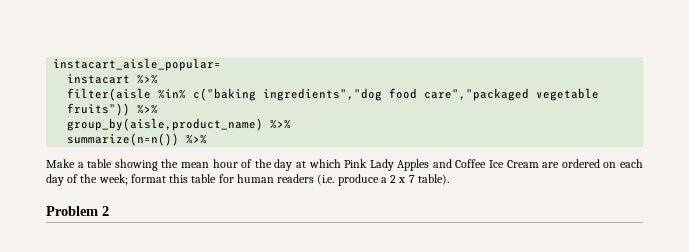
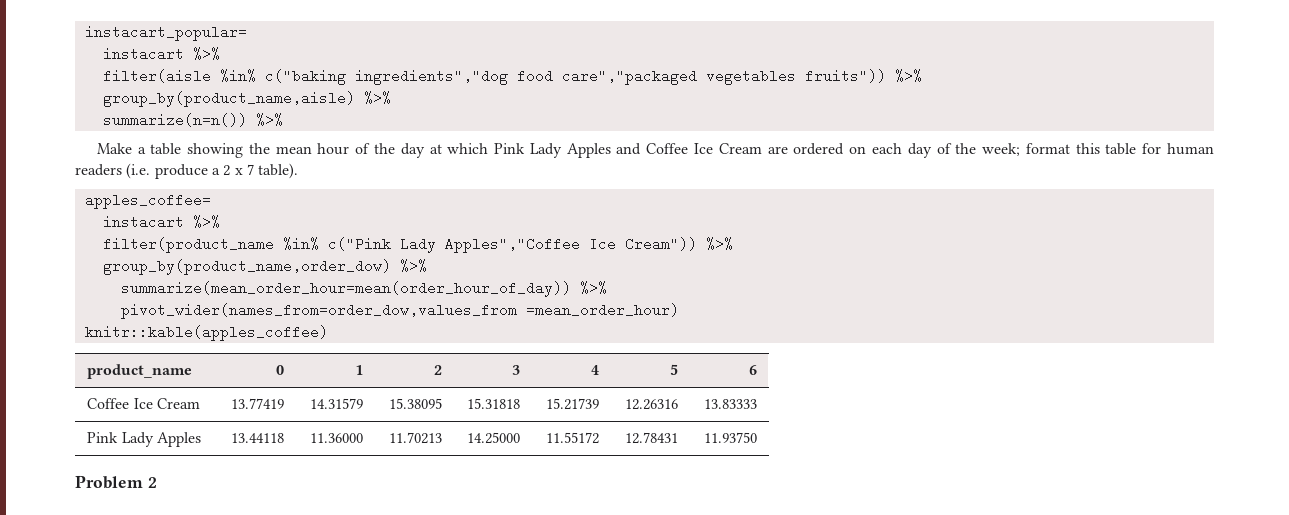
- instacart_aisle_popular=
+ instacart_popular=
- filter(aisle %in% c("baking ingredients","dog food care","packaged vegetable fruits")) %>%
+ filter(aisle %in% c("baking ingredients","dog food care","packaged vegetables fruits")) %>%
- group_by(aisle,product_name) %>%
+ group_by(product_name,aisle) %>%
+ apples_coffee=
+ instacart %>%
+ filter(product_name %in% c("Pink Lady Apples","Coffee Ice Cream")) %>%
+ group_by(product_name,order_dow) %>%
+ summarize(mean_order_hour=mean(order_hour_of_day)) %>%
+ pivot_wider(names_from=order_dow,values_from =mean_order_hour)
+ knitr::kable(apples_coffee)
+ product_name | 0 | 1 | 2 | 3 | 4 | 5 | 6
+ Coffee Ice Cream | 13.77419 | 14.31579 | 15.38095 | 15.31818 | 15.21739 | 12.26316 | 13.83333
+ Pink Lady Apples | 13.44118 | 11.36000 | 11.70213 | 14.25000 | 11.55172 | 12.78431 | 11.93750

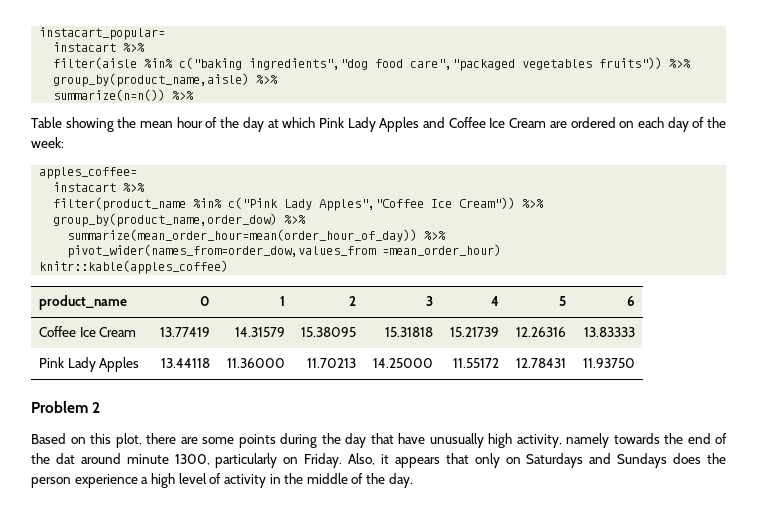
- Make a table showing the mean hour of the day at which Pink Lady Apples and Coffee Ice Cream are ordered on each day of the week; format this table for human readers (i.e. produce a 2 x 7 table).
+ Table showing the mean hour of the day at which Pink Lady Apples and Coffee Ice Cream are ordered on each day of the week:
+ Based on this plot, there are some points during the day that have unusually high activity, namely towards the end of the dat around minute 1300, particularly on Friday. Also, it appears that only on Saturdays and Sundays does the person experience a high level of activity in the middle of the day.

